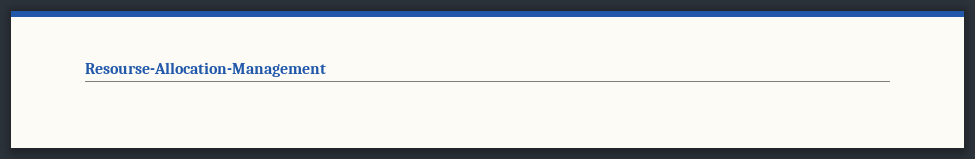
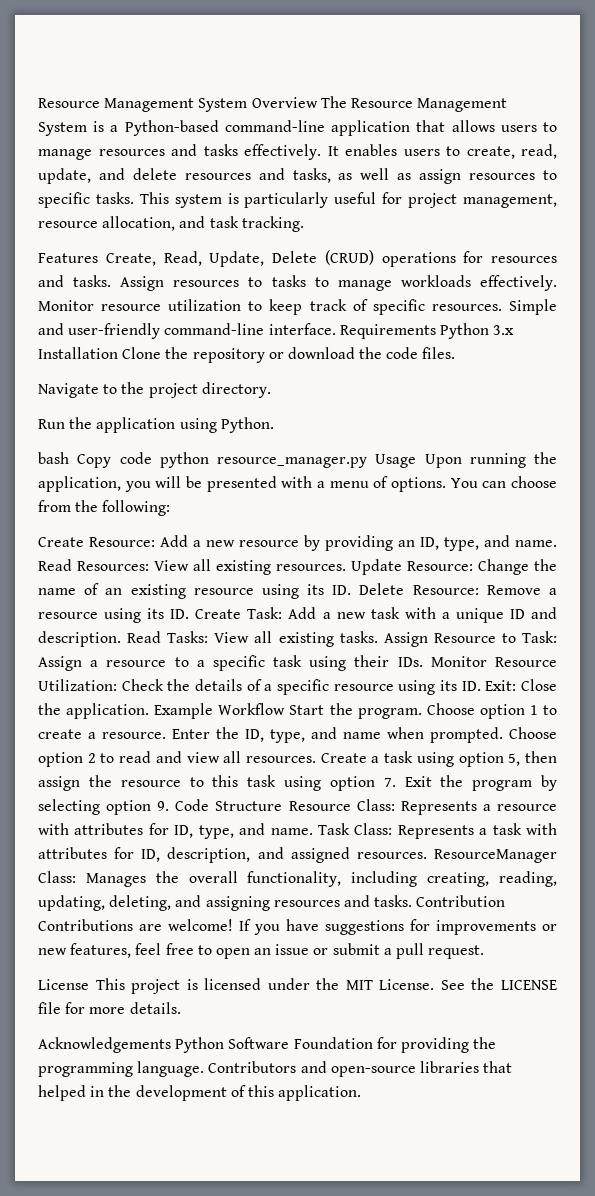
- Resourse-Allocation-Management
+ Resource Management System Overview The Resource Management System is a Python-based command-line application that allows users to manage resources and tasks effectively. It enables users to create, read, update, and delete resources and tasks, as well as assign resources to specific tasks. This system is particularly useful for project management, resource allocation, and task tracking.
+ Features Create, Read, Update, Delete (CRUD) operations for resources and tasks. Assign resources to tasks to manage workloads effectively. Monitor resource utilization to keep track of specific resources. Simple and user-friendly command-line interface. Requirements Python 3.x Installation Clone the repository or download the code files.
+ Navigate to the project directory.
+ Run the application using Python.
+ bash Copy code python resource_manager.py Usage Upon running the application, you will be presented with a menu of options. You can choose from the following:
+ Create Resource: Add a new resource by providing an ID, type, and name. Read Resources: View all existing resources. Update Resource: Change the name of an existing resource using its ID. Delete Resource: Remove a resource using its ID. Create Task: Add a new task with a unique ID and description. Read Tasks: View all existing tasks. Assign Resource to Task: Assign a resource to a specific task using their IDs. Monitor Resource Utilization: Check the details of a specific resource using its ID. Exit: Close the application. Example Workflow Start the program. Choose option 1 to create a resource. Enter the ID, type, and name when prompted. Choose option 2 to read and view all resources. Create a task using option 5, then assign the resource to this task using option 7. Exit the program by selecting option 9. Code Structure Resource Class: Represents a resource with attributes for ID, type, and name. Task Class: Represents a task with attributes for ID, description, and assigned resources. ResourceManager Class: Manages the overall functionality, including creating, reading, updating, deleting, and assigning resources and tasks. Contribution Contributions are welcome! If you have suggestions for improvements or new features, feel free to open an issue or submit a pull request.
+ License This project is licensed under the MIT License. See the LICENSE file for more details.
+ Acknowledgements Python Software Foundation for providing the programming language. Contributors and open-source libraries that helped in the development of this application.

